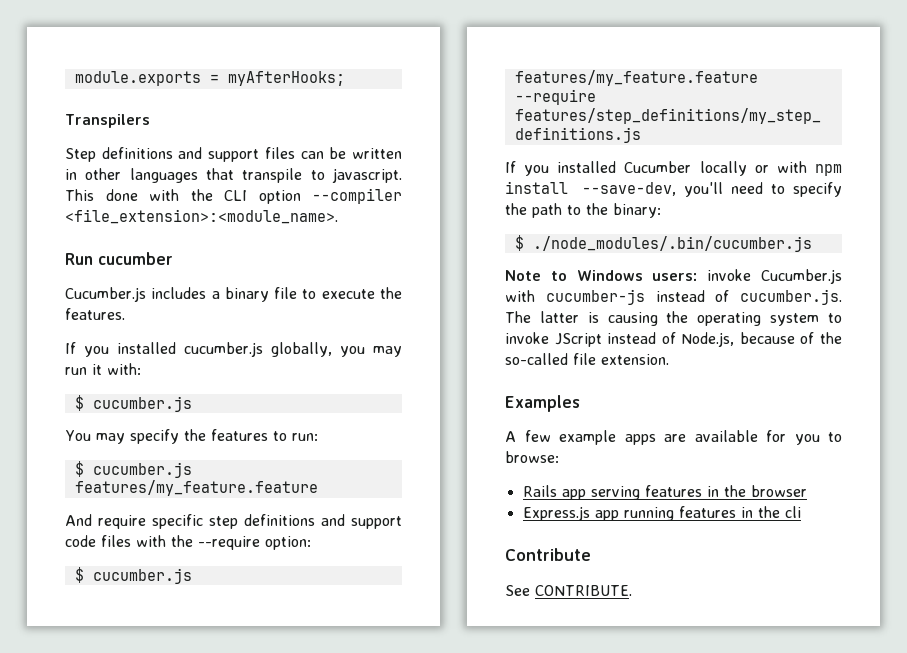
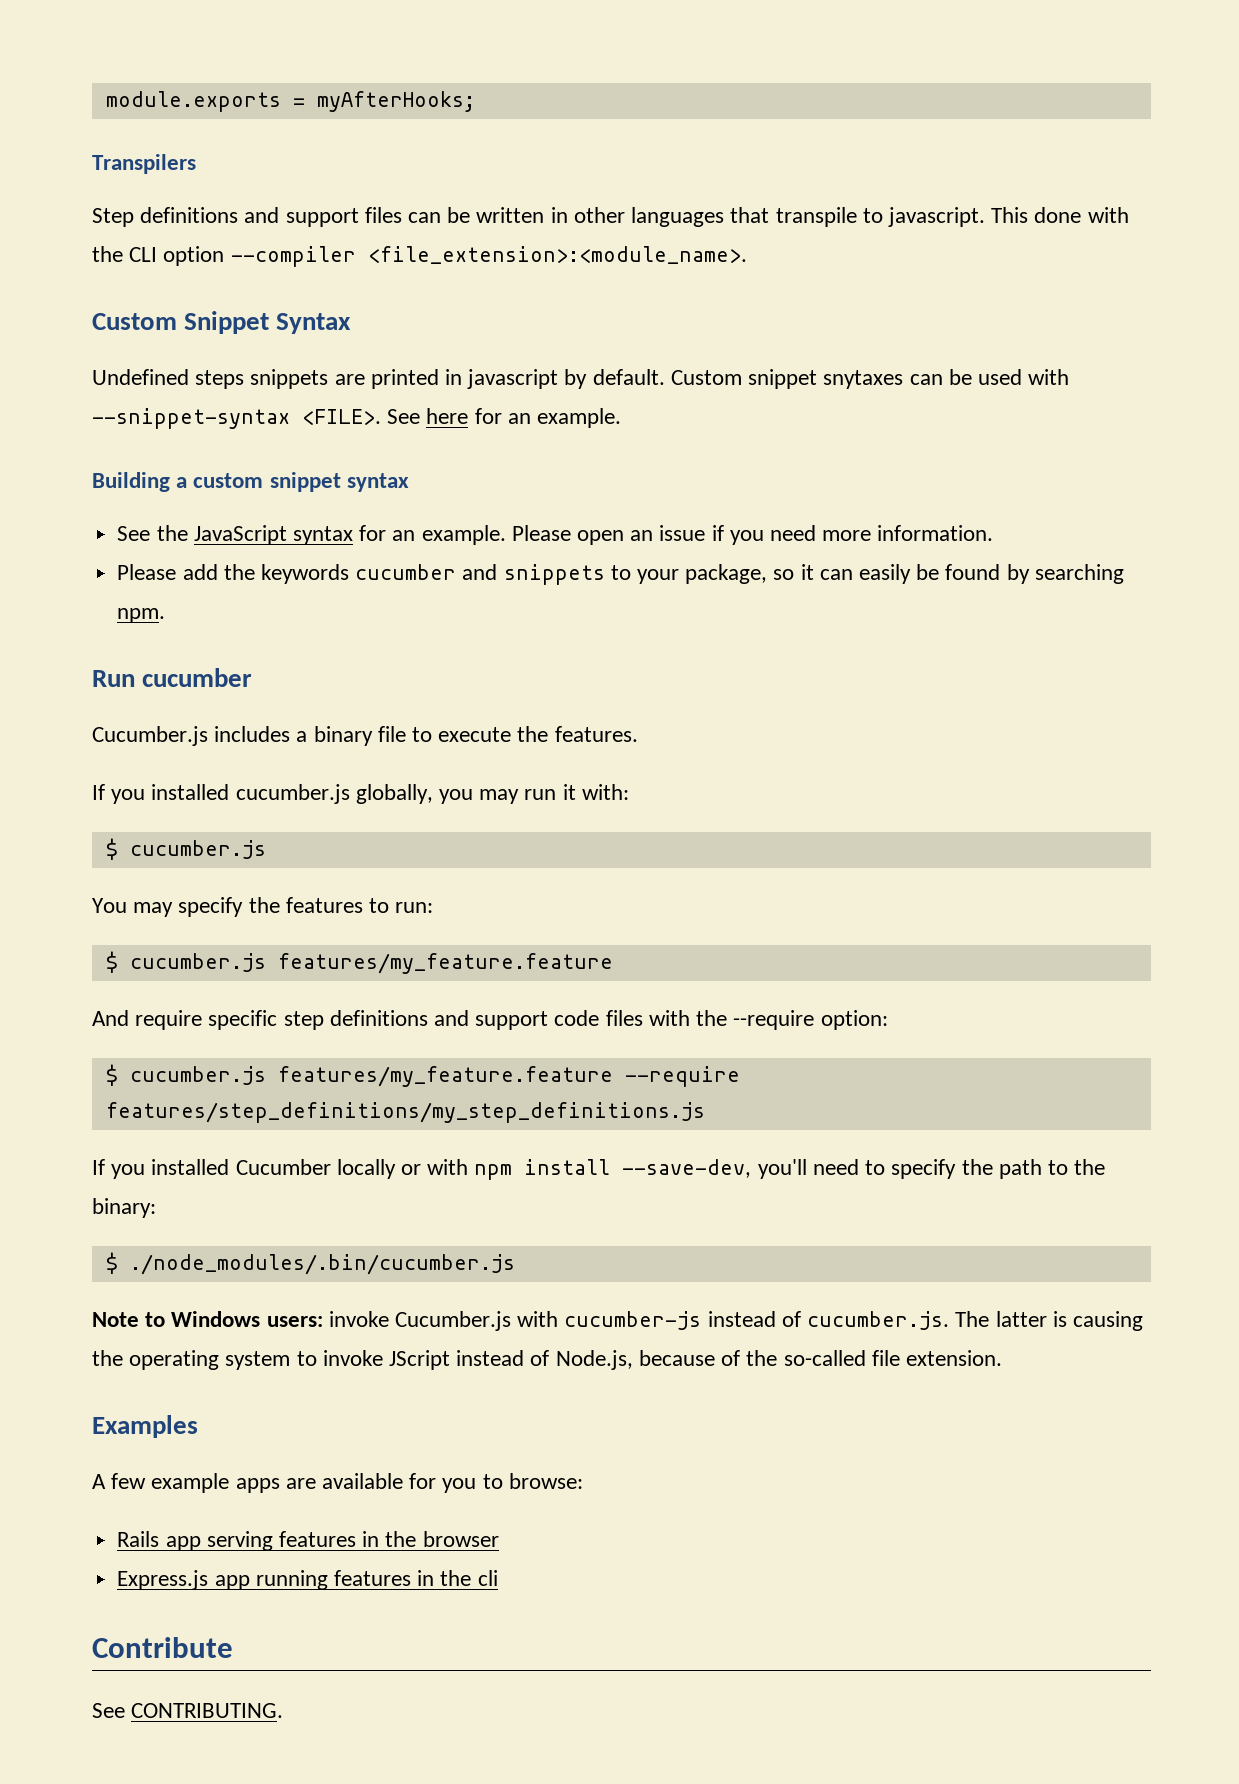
+ Custom Snippet Syntax
+ Undefined steps snippets are printed in javascript by default. Custom snippet snytaxes can be used with --snippet-syntax <FILE>. See here for an example.
+ Building a custom snippet syntax
+ See the JavaScript syntax for an example. Please open an issue if you need more information.
+ Please add the keywords cucumber and snippets to your package, so it can easily be found by searching npm.
- See CONTRIBUTE.
+ See CONTRIBUTING.

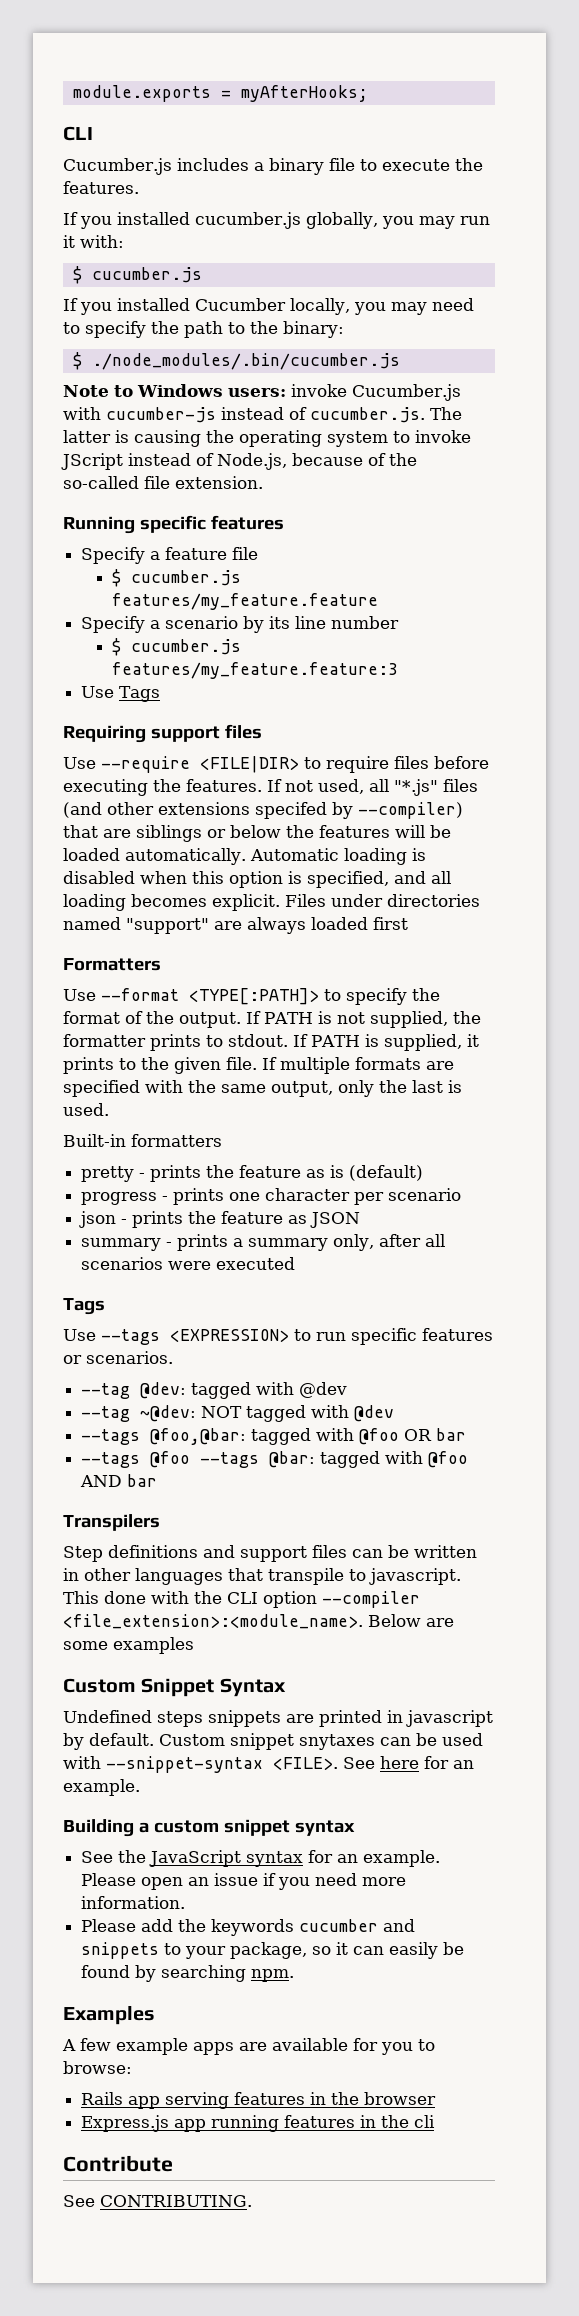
  module.exports = myAfterHooks;
+ CLI
+ Cucumber.js includes a binary file to execute the features.
+ If you installed cucumber.js globally, you may run it with:
+ $ cucumber.js
+ If you installed Cucumber locally, you may need to specify the path to the binary:
+ $ ./node_modules/.bin/cucumber.js
+ Note to Windows users: invoke Cucumber.js with cucumber-js instead of cucumber.js. The latter is causing the operating system to invoke JScript instead of Node.js, because of the so-called file extension.
+ Running specific features
+ Specify a feature file
+ $ cucumber.js features/my_feature.feature
+ Specify a scenario by its line number
+ $ cucumber.js features/my_feature.feature:3
+ Use Tags
+ Requiring support files
+ Use --require <FILE|DIR> to require files before executing the features. If not used, all "*.js" files (and other extensions specifed by --compiler) that are siblings or below the features will be loaded automatically. Automatic loading is disabled when this option is specified, and all loading becomes explicit. Files under directories named "support" are always loaded first
+ Formatters
+ Use --format <TYPE[:PATH]> to specify the format of the output. If PATH is not supplied, the formatter prints to stdout. If PATH is supplied, it prints to the given file. If multiple formats are specified with the same output, only the last is used.
+ Built-in formatters
+ pretty - prints the feature as is (default)
+ progress - prints one character per scenario
+ json - prints the feature as JSON
+ summary - prints a summary only, after all scenarios were executed
+ Tags
+ Use --tags <EXPRESSION> to run specific features or scenarios.
+ --tag @dev: tagged with @dev
+ --tag ~@dev: NOT tagged with @dev
+ --tags @foo,@bar: tagged with @foo OR bar
+ --tags @foo --tags @bar: tagged with @foo AND bar
+ Below are some examples
- Run cucumber
- Cucumber.js includes a binary file to execute the features.
- If you installed cucumber.js globally, you may run it with:
- $ cucumber.js
- You may specify the features to run:
- $ cucumber.js features/my_feature.feature
- And require specific step definitions and support code files with the --require option:
- $ cucumber.js features/my_feature.feature --require features/step_definitions/my_step_definitions.js
- If you installed Cucumber locally or with npm install --save-dev, you'll need to specify the path to the binary:
- $ ./node_modules/.bin/cucumber.js
- Note to Windows users: invoke Cucumber.js with cucumber-js instead of cucumber.js. The latter is causing the operating system to invoke JScript instead of Node.js, because of the so-called file extension.

